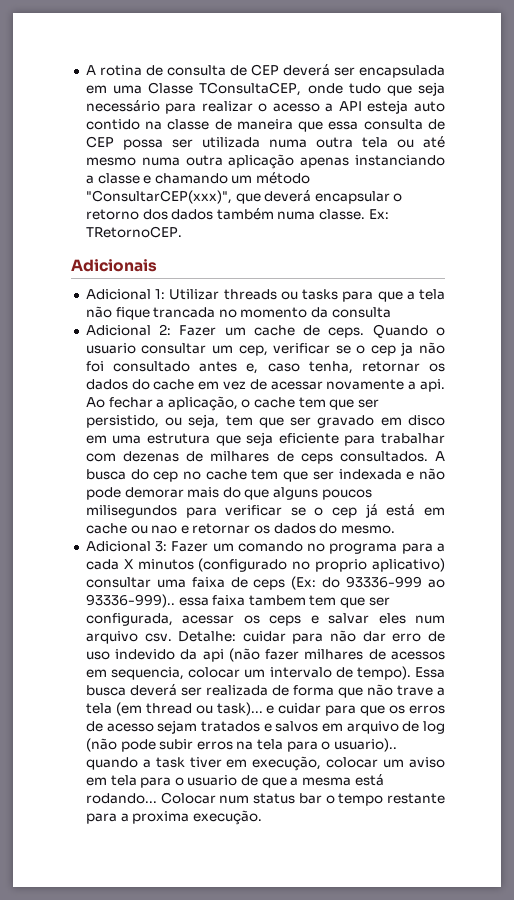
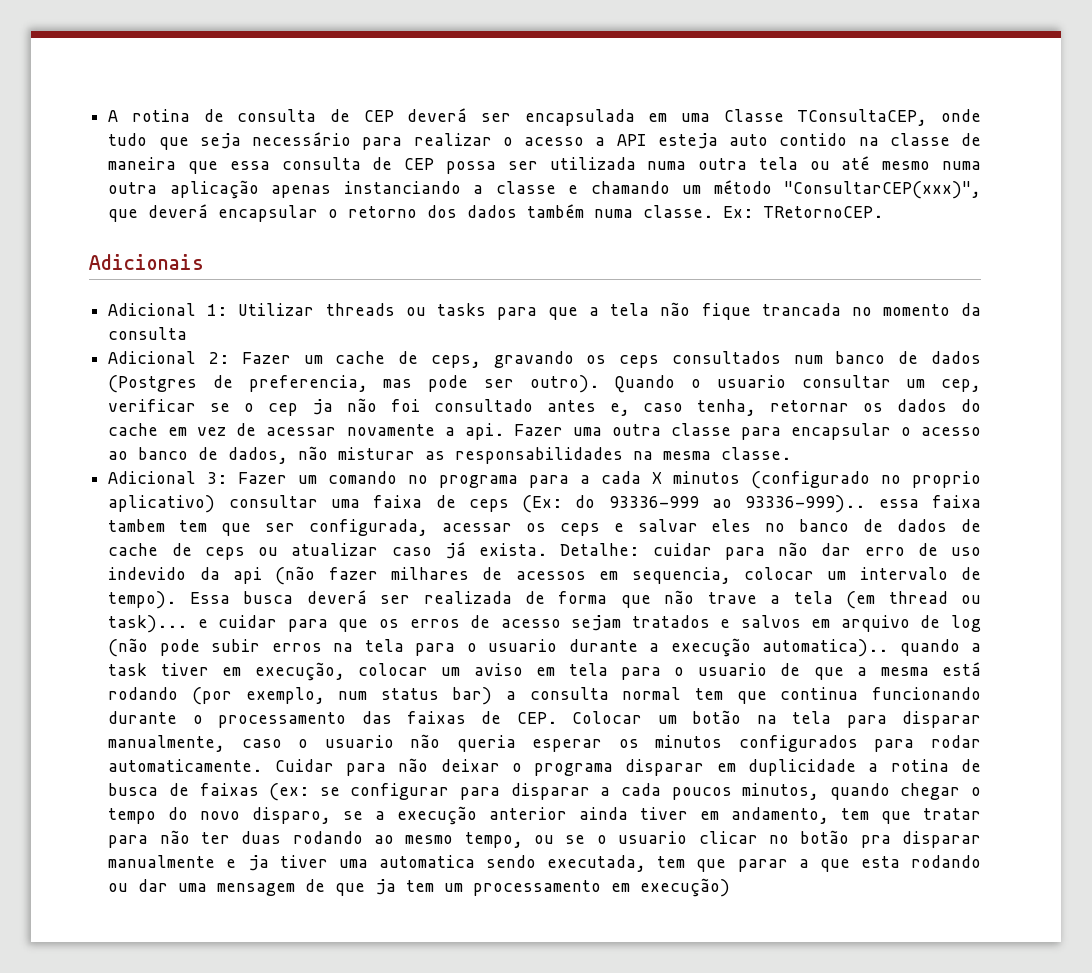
- Adicional 2: Fazer um cache de ceps.
+ Adicional 2: Fazer um cache de ceps, gravando os ceps consultados num banco de dados (Postgres de preferencia, mas pode ser outro).
- Ao fechar a aplicação, o cache tem que ser persistido, ou seja, tem que ser gravado em disco em uma estrutura que seja eficiente para trabalhar com dezenas de milhares de ceps consultados. A busca do cep no cache tem que ser indexada e não pode demorar mais do que alguns poucos milisegundos para verificar se o cep já está em cache ou nao e retornar os dados do mesmo.
+ Fazer uma outra classe para encapsular o acesso ao banco de dados, não misturar as responsabilidades na mesma classe.
- Adicional 3: Fazer um comando no programa para a cada X minutos (configurado no proprio aplicativo) consultar uma faixa de ceps (Ex: do 93336-999 ao 93336-999).. essa faixa tambem tem que ser configurada, acessar os ceps e salvar eles num arquivo csv.
+ Adicional 3: Fazer um comando no programa para a cada X minutos (configurado no proprio aplicativo) consultar uma faixa de ceps (Ex: do 93336-999 ao 93336-999).. essa faixa tambem tem que ser configurada, acessar os ceps e salvar eles no banco de dados de cache de ceps ou atualizar caso já exista.
- Essa busca deverá ser realizada de forma que não trave a tela (em thread ou task)... e cuidar para que os erros de acesso sejam tratados e salvos em arquivo de log (não pode subir erros na tela para o usuario).. quando a task tiver em execução, colocar um aviso em tela para o usuario de que a mesma está rodando... Colocar num status bar o tempo restante para a proxima execução.
+ Essa busca deverá ser realizada de forma que não trave a tela (em thread ou task)... e cuidar para que os erros de acesso sejam tratados e salvos em arquivo de log (não pode subir erros na tela para o usuario durante a execução automatica).. quando a task tiver em execução, colocar um aviso em tela para o usuario de que a mesma está rodando (por exemplo, num status bar) a consulta normal tem que continua funcionando durante o processamento das faixas de CEP. Colocar um botão na tela para disparar manualmente, caso o usuario não queria esperar os minutos configurados para rodar automaticamente. Cuidar para não deixar o programa disparar em duplicidade a rotina de busca de faixas (ex: se configurar para disparar a cada poucos minutos, quando chegar o tempo do novo disparo, se a execução anterior ainda tiver em andamento, tem que tratar para não ter duas rodando ao mesmo tempo, ou se o usuario clicar no botão pra disparar manualmente e ja tiver uma automatica sendo executada, tem que parar a que esta rodando ou dar uma mensagem de que ja tem um processamento em execução)

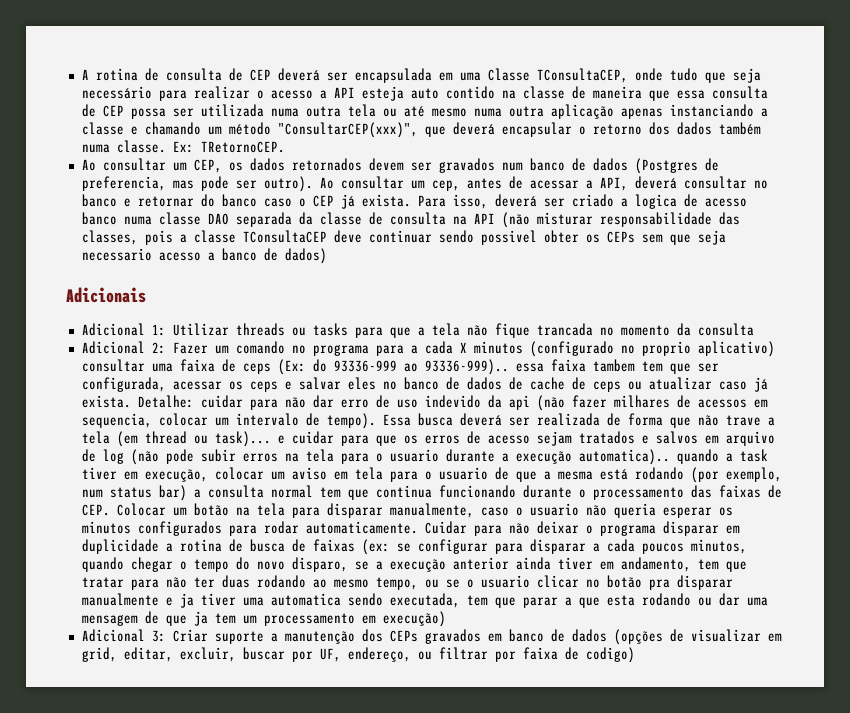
+ Ao consultar um CEP, os dados retornados devem ser gravados num banco de dados (Postgres de preferencia, mas pode ser outro). Ao consultar um cep, antes de acessar a API, deverá consultar no banco e retornar do banco caso o CEP já exista. Para isso, deverá ser criado a logica de acesso banco numa classe DAO separada da classe de consulta na API (não misturar responsabilidade das classes, pois a classe TConsultaCEP deve continuar sendo possivel obter os CEPs sem que seja necessario acesso a banco de dados)
- Adicional 2: Fazer um cache de ceps, gravando os ceps consultados num banco de dados (Postgres de preferencia, mas pode ser outro). Quando o usuario consultar um cep, verificar se o cep ja não foi consultado antes e, caso tenha, retornar os dados do cache em vez de acessar novamente a api. Fazer uma outra classe para encapsular o acesso ao banco de dados, não misturar as responsabilidades na mesma classe.
- Adicional 3: Fazer um comando no programa para a cada X minutos (configurado no proprio aplicativo) consultar uma faixa de ceps (Ex: do 93336-999 ao 93336-999).. essa faixa tambem tem que ser configurada, acessar os ceps e salvar eles no banco de dados de cache de ceps ou atualizar caso já exista.
+ Adicional 2: Fazer um comando no programa para a cada X minutos (configurado no proprio aplicativo) consultar uma faixa de ceps (Ex: do 93336-999 ao 93336-999).. essa faixa tambem tem que ser configurada, acessar os ceps e salvar eles no banco de dados de cache de ceps ou atualizar caso já exista.
+ Adicional 3: Criar suporte a manutenção dos CEPs gravados em banco de dados (opções de visualizar em grid, editar, excluir, buscar por UF, endereço, ou filtrar por faixa de codigo)

